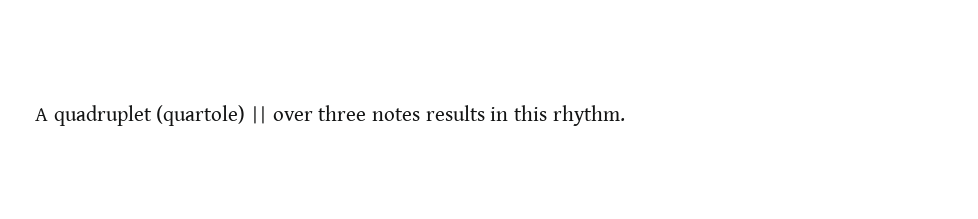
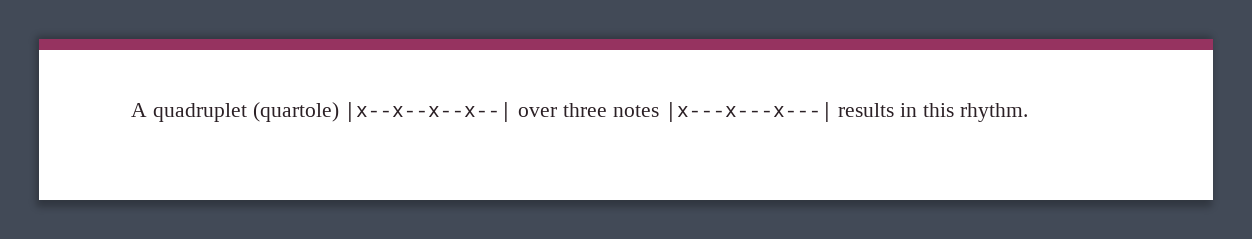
- A quadruplet (quartole) || over three notes results in this rhythm.
+ A quadruplet (quartole) |x--x--x--x--| over three notes |x---x---x---| results in this rhythm.

